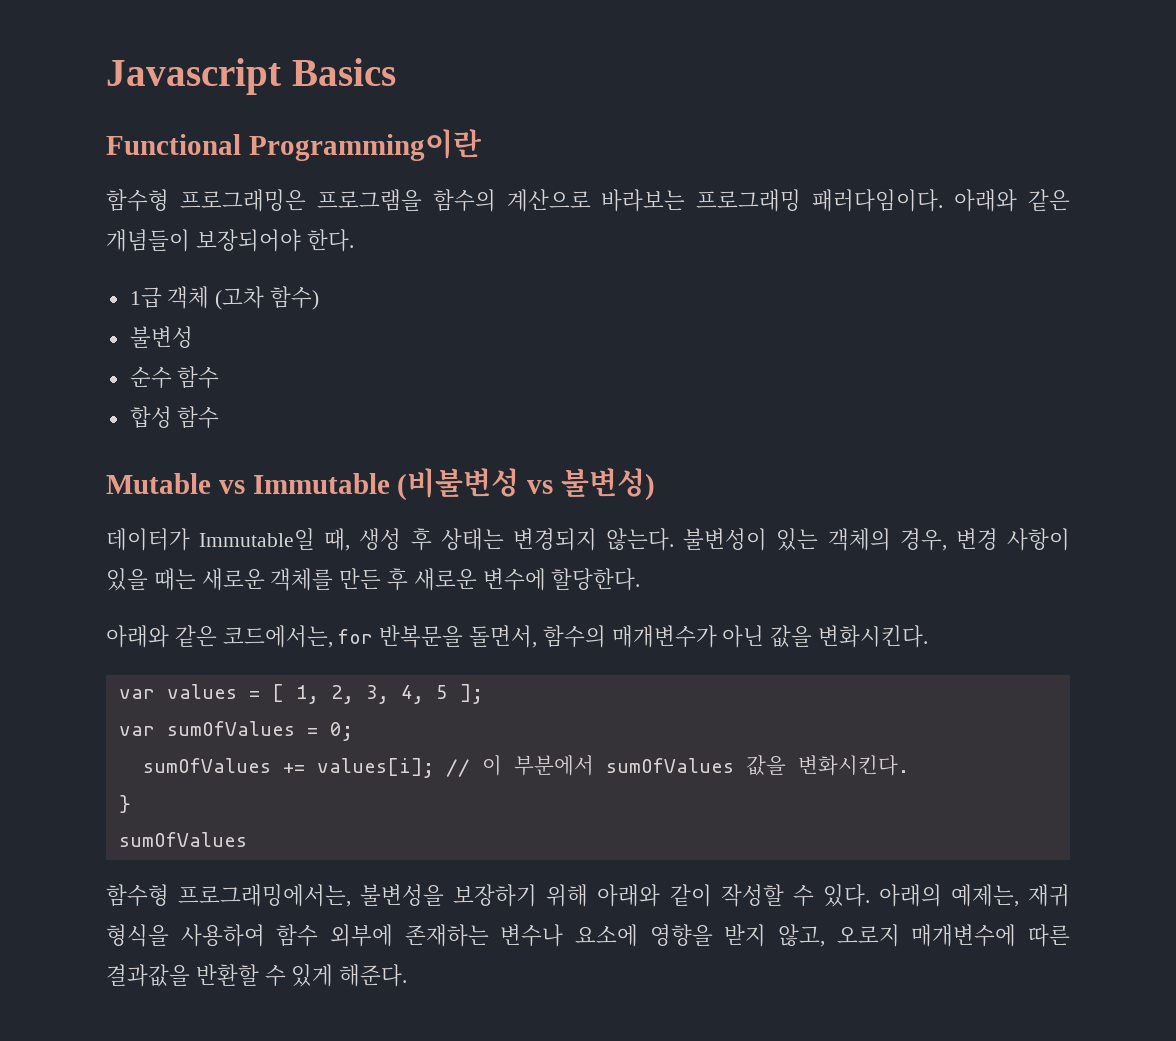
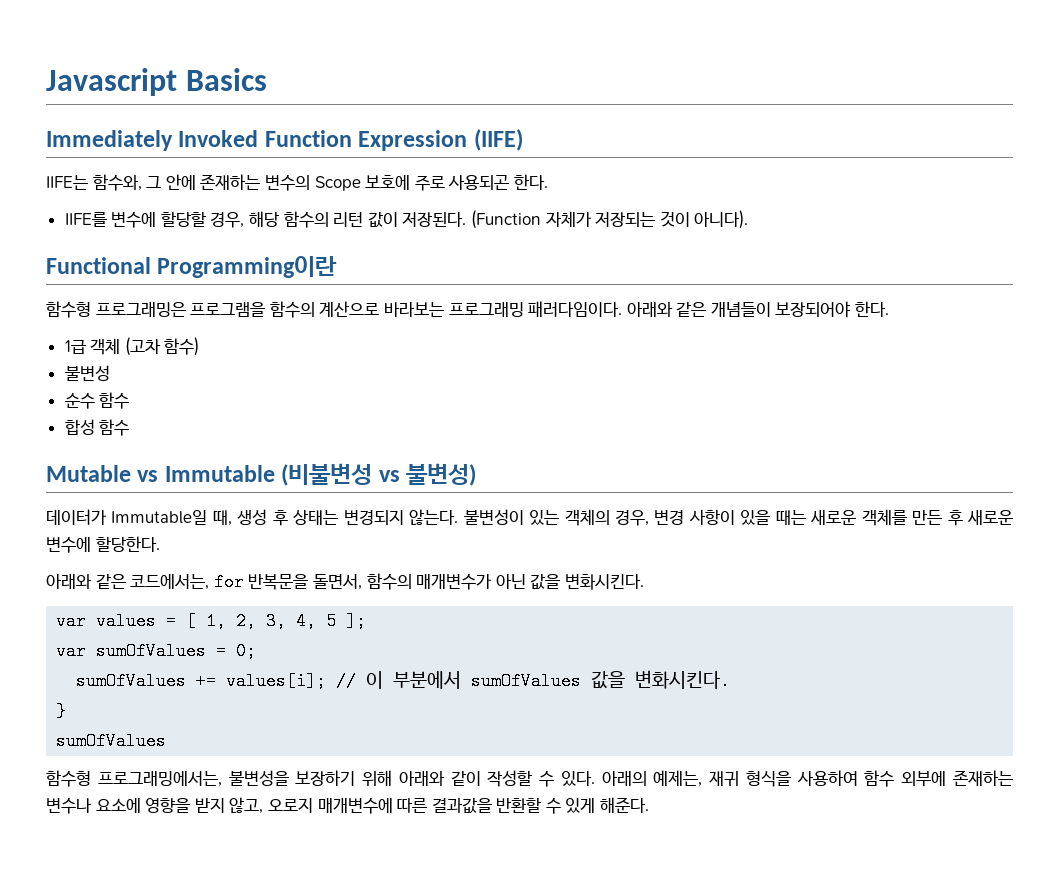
+ Immediately Invoked Function Expression (IIFE)
+ IIFE는 함수와, 그 안에 존재하는 변수의 Scope 보호에 주로 사용되곤 한다.
+ IIFE를 변수에 할당할 경우, 해당 함수의 리턴 값이 저장된다. (Function 자체가 저장되는 것이 아니다).

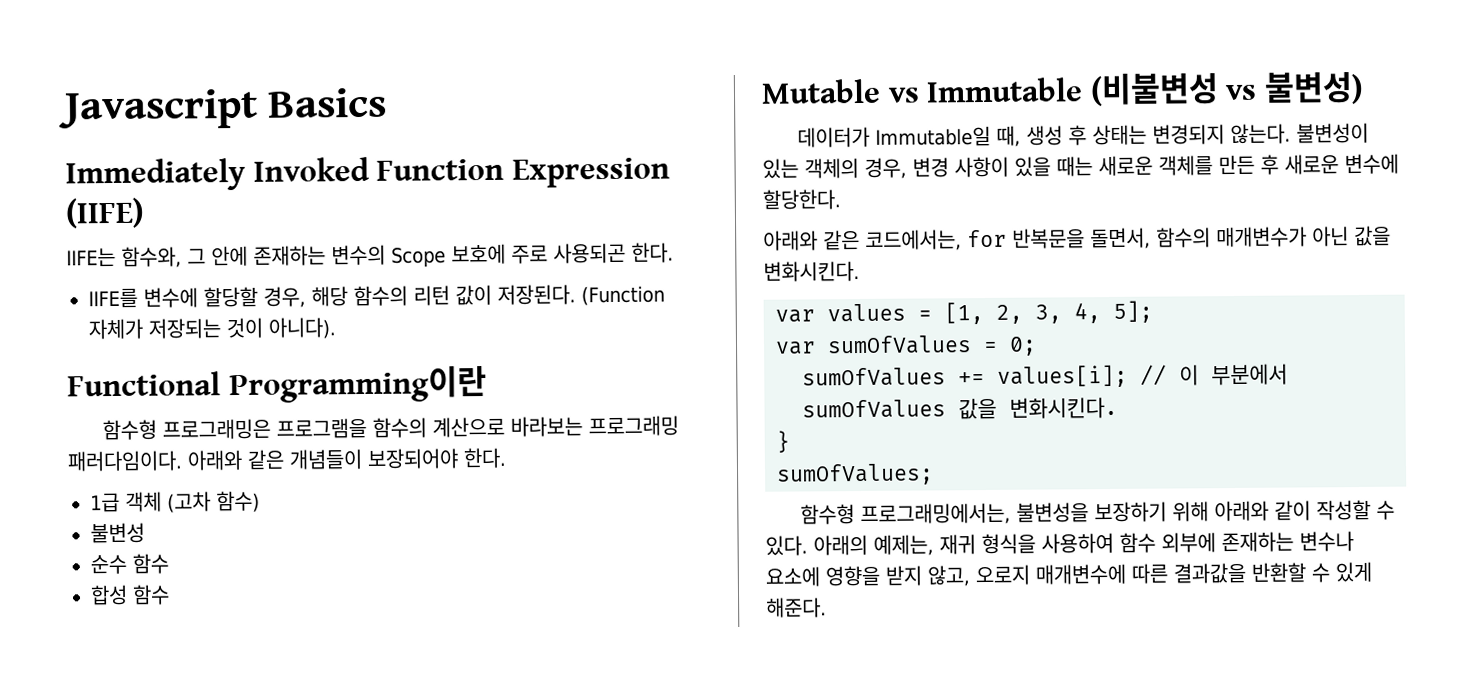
- var values = [ 1, 2, 3, 4, 5 ];
+ var values = [1, 2, 3, 4, 5];
  }
- sumOfValues
+ sumOfValues;

